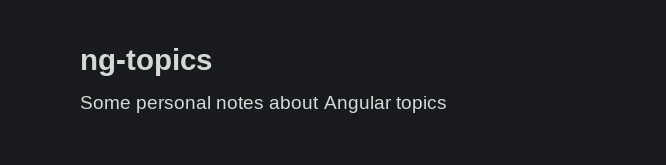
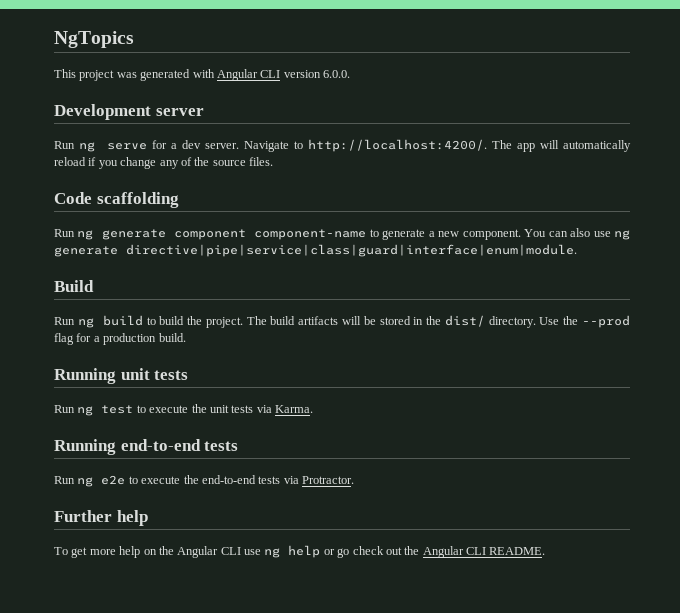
- ng-topics
- Some personal notes about Angular topics
+ NgTopics
+ This project was generated with Angular CLI version 6.0.0.
+ Development server
+ Run ng serve for a dev server. Navigate to http://localhost:4200/. The app will automatically reload if you change any of the source files.
+ Code scaffolding
+ Run ng generate component component-name to generate a new component. You can also use ng generate directive|pipe|service|class|guard|interface|enum|module.
+ Build
+ Run ng build to build the project. The build artifacts will be stored in the dist/ directory. Use the --prod flag for a production build.
+ Running unit tests
+ Run ng test to execute the unit tests via Karma.
+ Running end-to-end tests
+ Run ng e2e to execute the end-to-end tests via Protractor.
+ Further help
+ To get more help on the Angular CLI use ng help or go check out the Angular CLI README.

